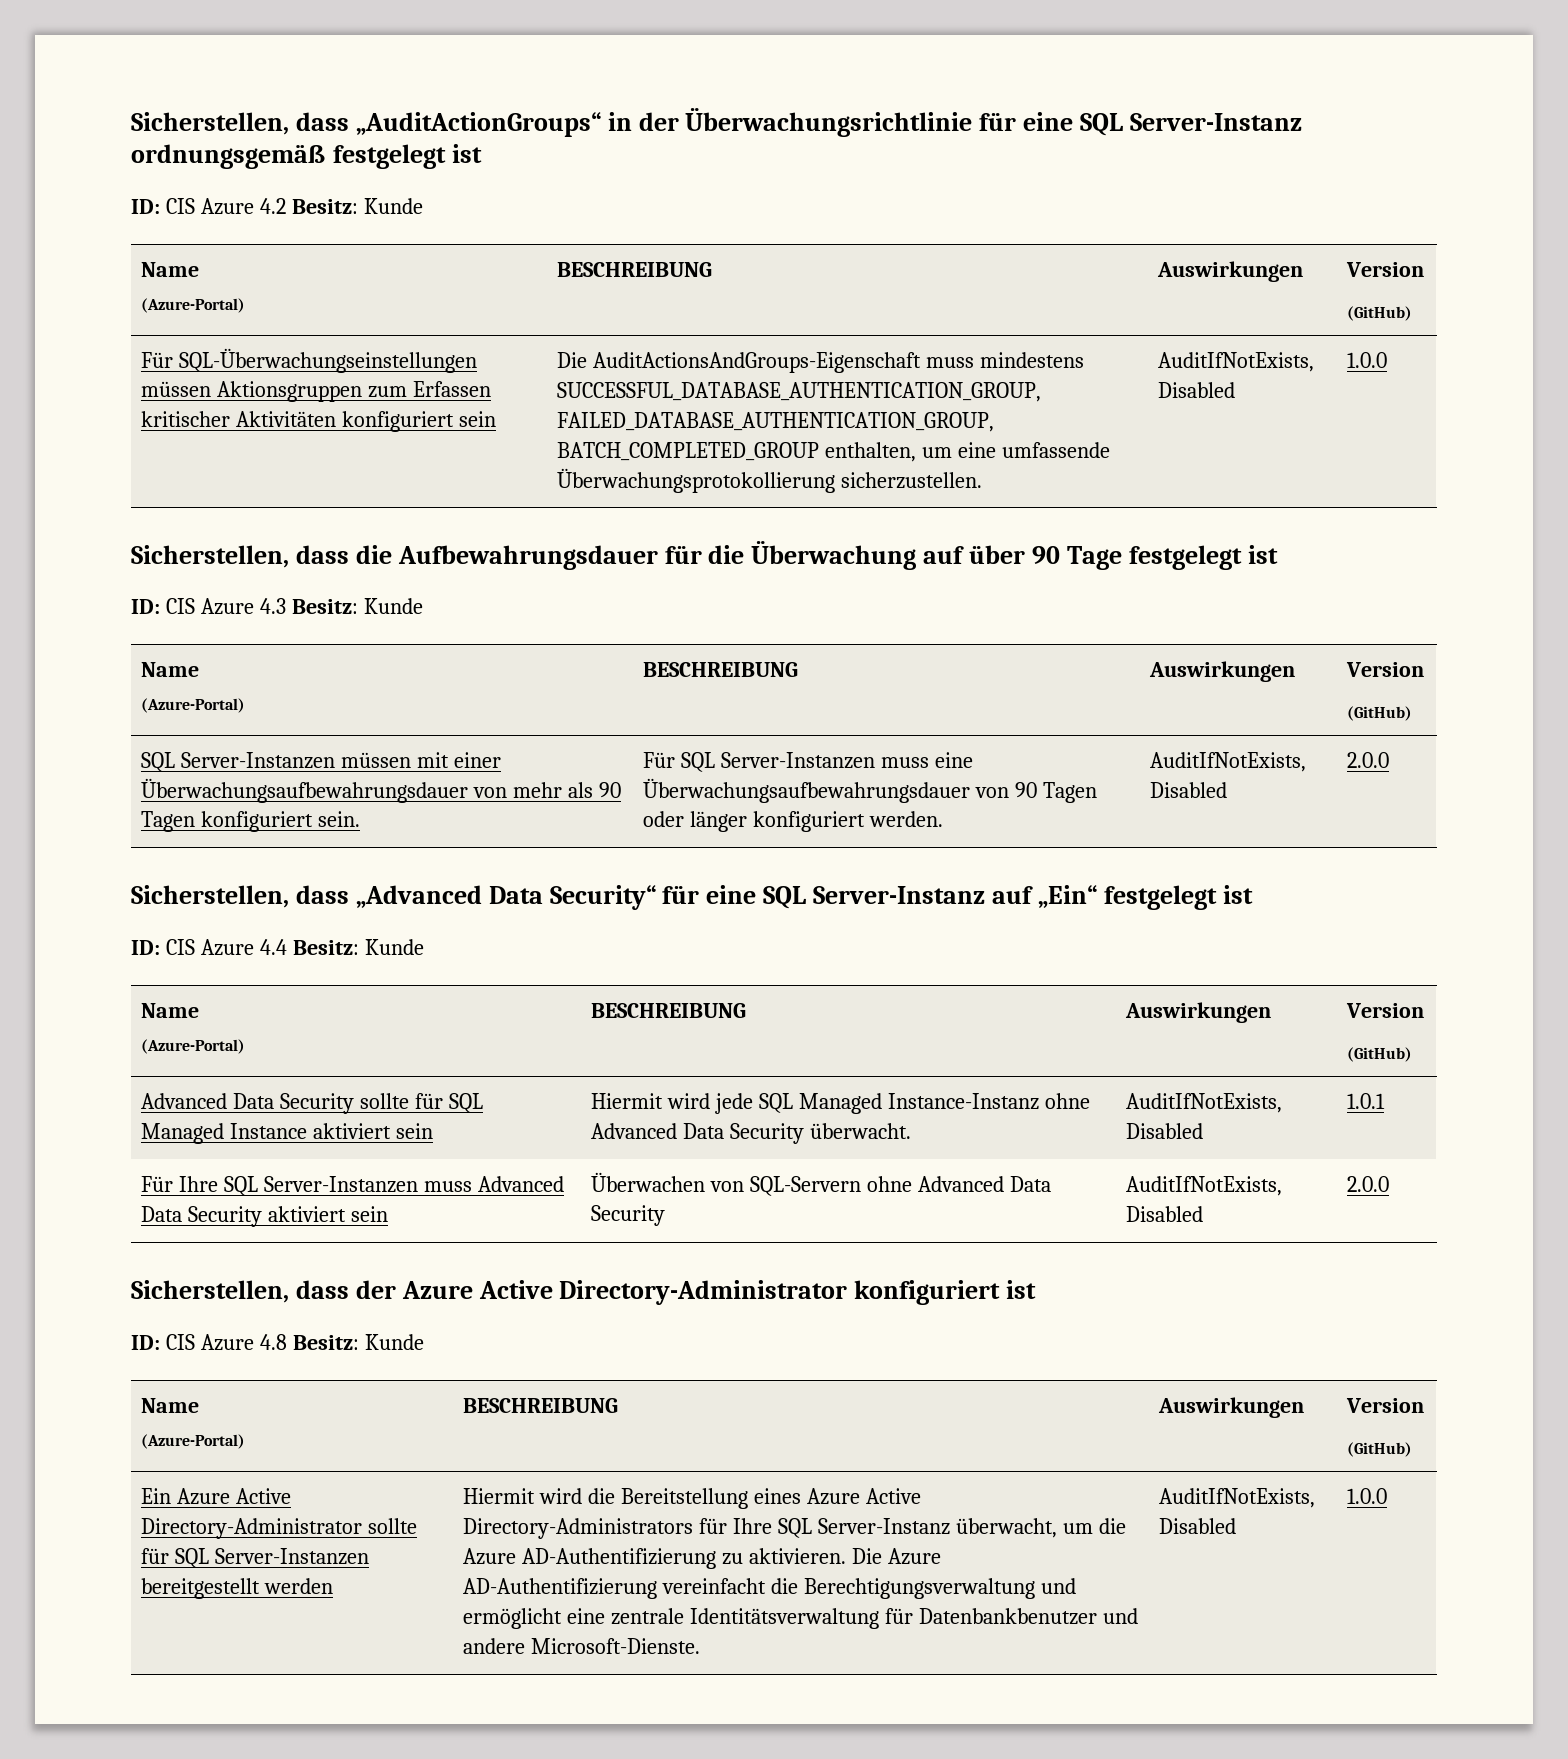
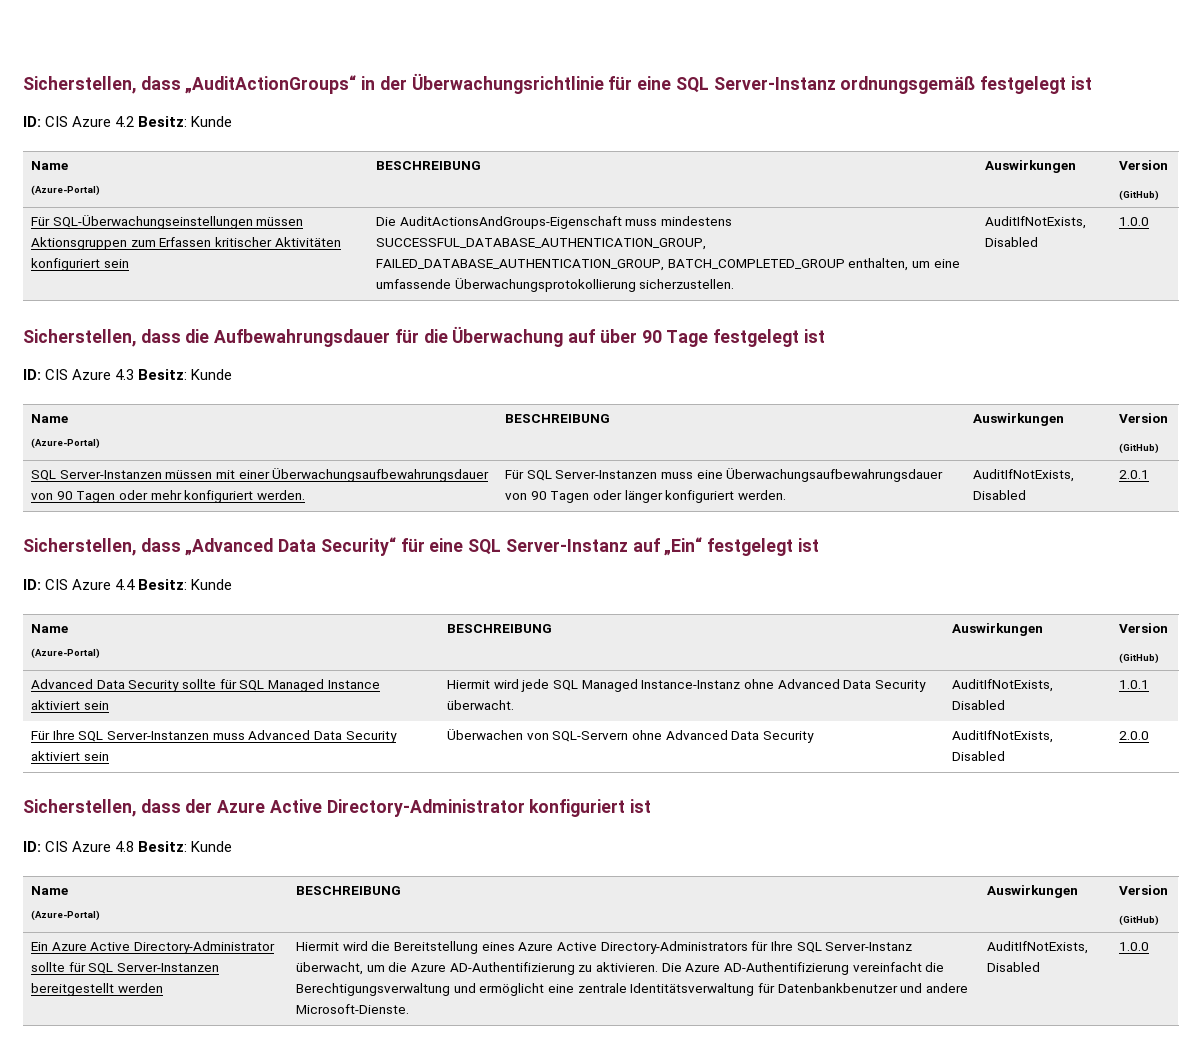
- SQL Server-Instanzen müssen mit einer Überwachungsaufbewahrungsdauer von mehr als 90 Tagen konfiguriert sein. | Für SQL Server-Instanzen muss eine Überwachungsaufbewahrungsdauer von 90 Tagen oder länger konfiguriert werden. | AuditIfNotExists, Disabled | 2.0.0
+ SQL Server-Instanzen müssen mit einer Überwachungsaufbewahrungsdauer von 90 Tagen oder mehr konfiguriert werden. | Für SQL Server-Instanzen muss eine Überwachungsaufbewahrungsdauer von 90 Tagen oder länger konfiguriert werden. | AuditIfNotExists, Disabled | 2.0.1

